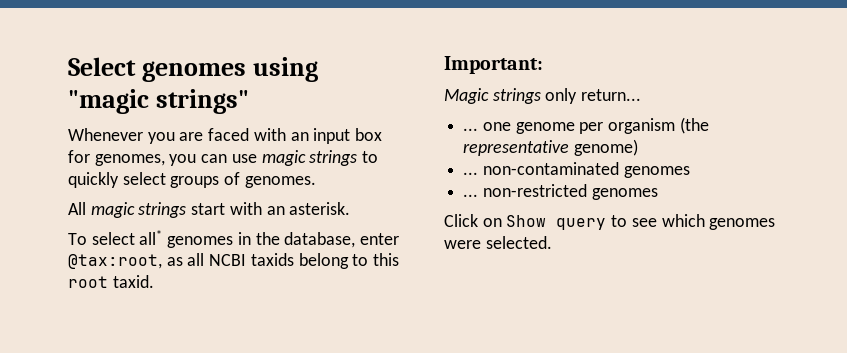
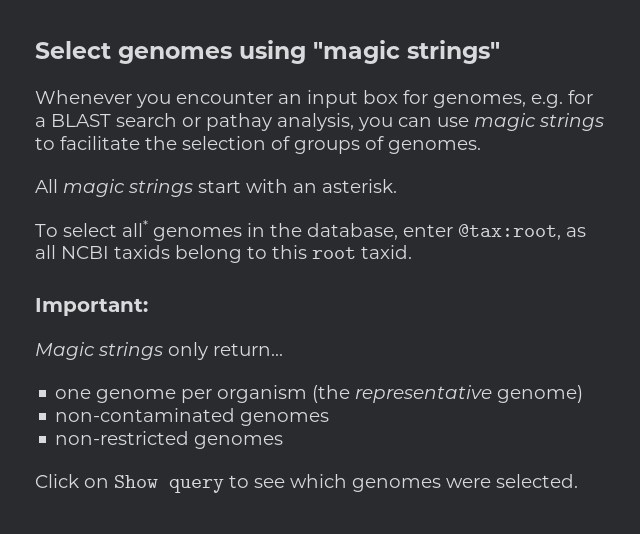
- Whenever you are faced with an input box for genomes, you can use magic strings to quickly select groups of genomes.
+ Whenever you encounter an input box for genomes, e.g. for a BLAST search or pathay analysis, you can use magic strings to facilitate the selection of groups of genomes.
- ... one genome per organism (the representative genome)
+ one genome per organism (the representative genome)
- ... non-contaminated genomes
+ non-contaminated genomes
- ... non-restricted genomes
+ non-restricted genomes

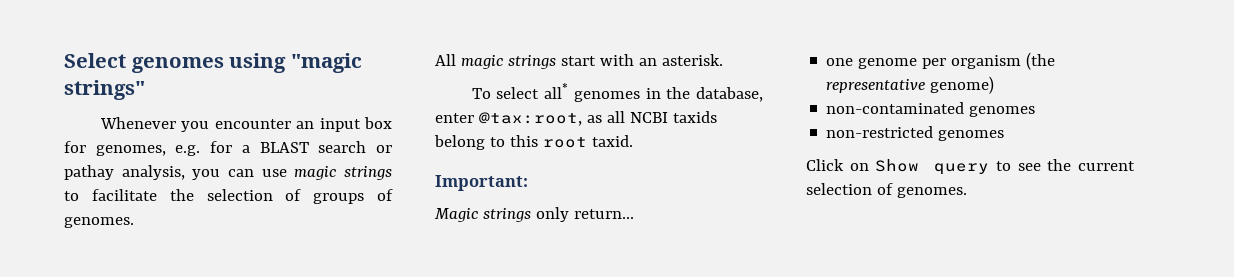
- Click on Show query to see which genomes were selected.
+ Click on Show query to see the current selection of genomes.

